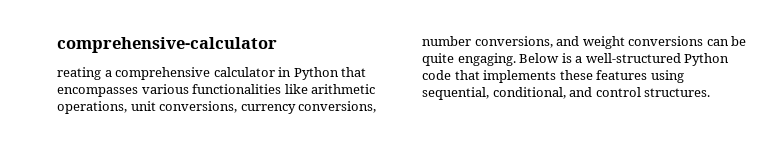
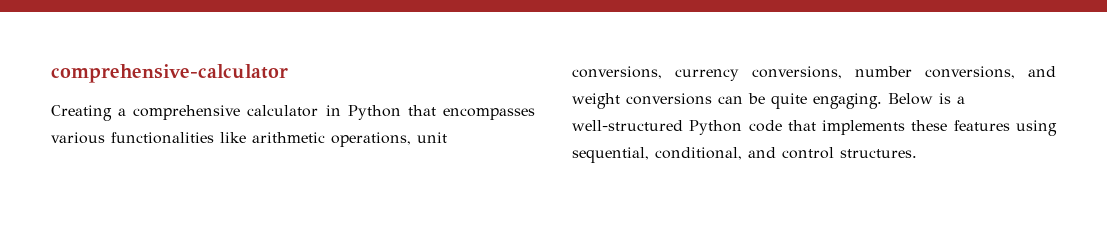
- reating a comprehensive calculator in Python that encompasses various functionalities like arithmetic operations, unit conversions, currency conversions, number conversions, and weight conversions can be quite engaging.
+ Creating a comprehensive calculator in Python that encompasses various functionalities like arithmetic operations, unit conversions, currency conversions, number conversions, and weight conversions can be quite engaging.

